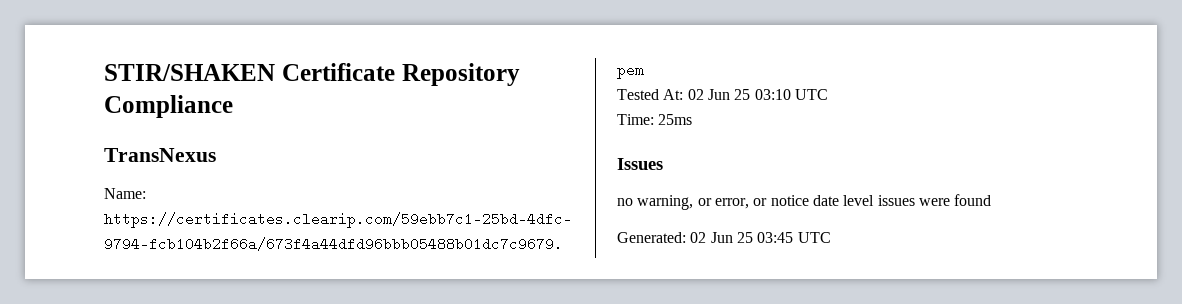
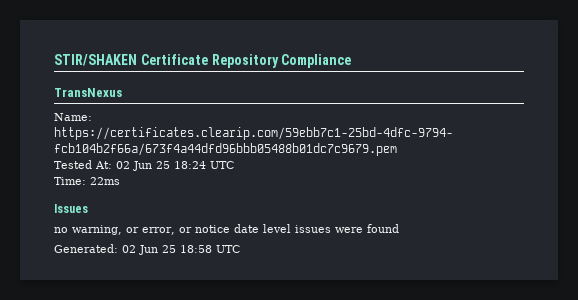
- Tested At: 02 Jun 25 03:10 UTC
+ Tested At: 02 Jun 25 18:24 UTC
- Time: 25ms
+ Time: 22ms
- Generated: 02 Jun 25 03:45 UTC
+ Generated: 02 Jun 25 18:58 UTC

